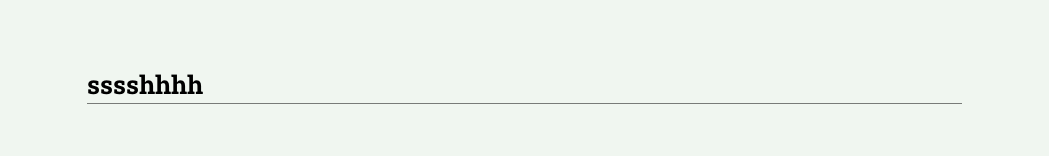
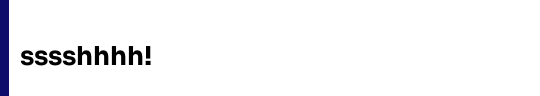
- sssshhhh
+ sssshhhh!

